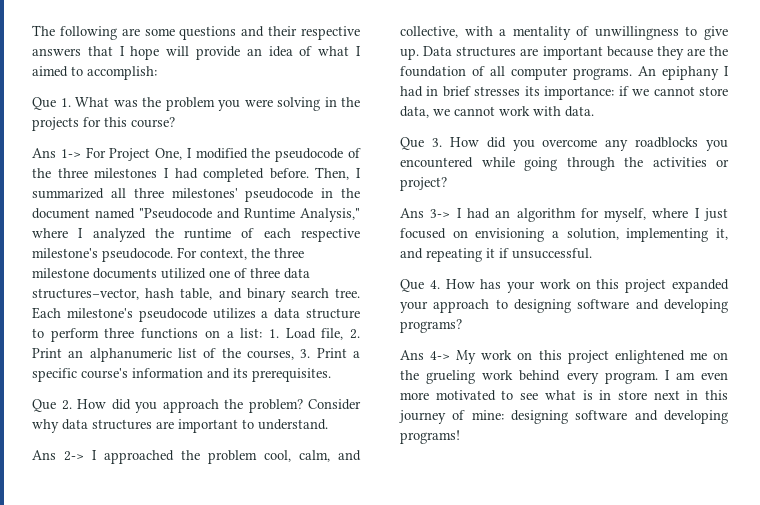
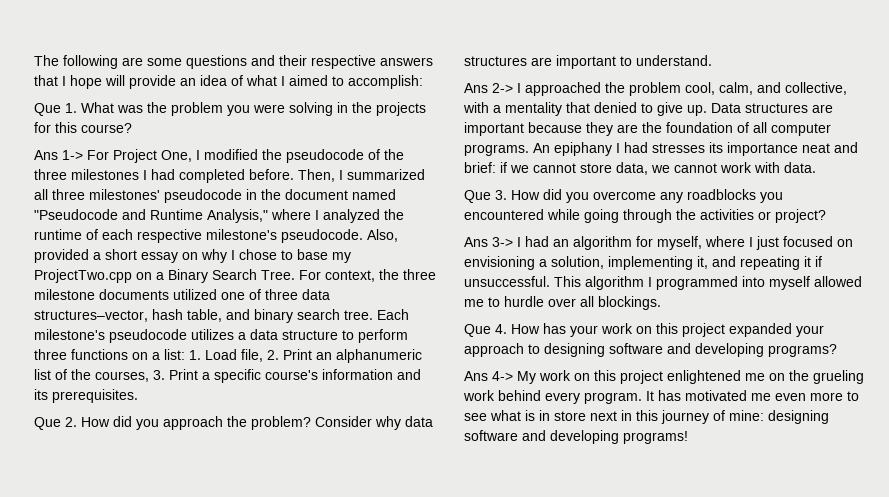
+ Also, provided a short essay on why I chose to base my ProjectTwo.cpp on a Binary Search Tree.
- Ans 2-> I approached the problem cool, calm, and collective, with a mentality of unwillingness to give up.
+ Ans 2-> I approached the problem cool, calm, and collective, with a mentality that denied to give up.
- An epiphany I had in brief stresses its importance: if we cannot store data, we cannot work with data.
+ An epiphany I had stresses its importance neat and brief: if we cannot store data, we cannot work with data.
+ This algorithm I programmed into myself allowed me to hurdle over all blockings.
- I am even more motivated to see what is in store next in this journey of mine: designing software and developing programs!
+ It has motivated me even more to see what is in store next in this journey of mine: designing software and developing programs!

